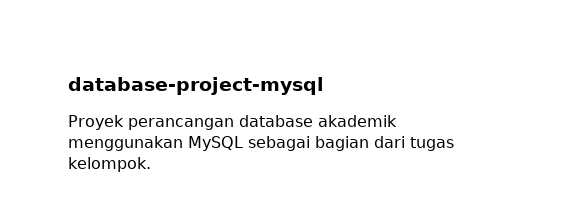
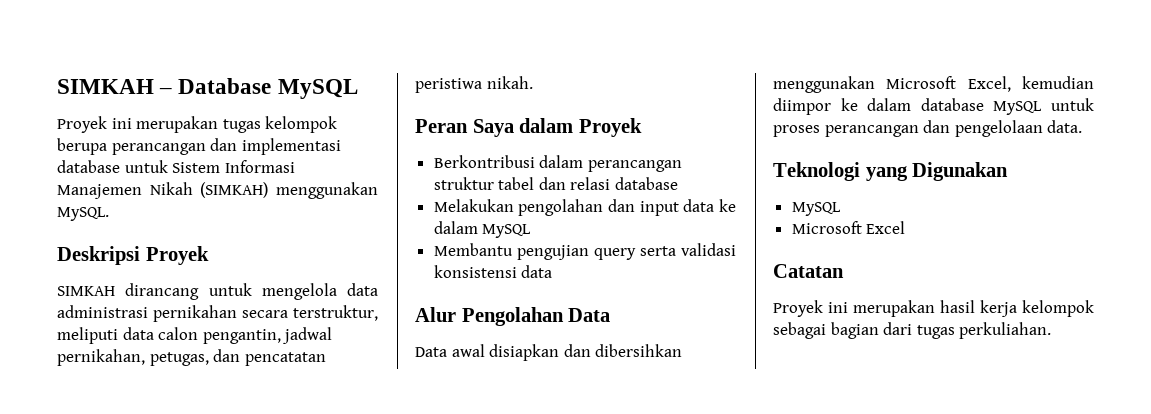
- database-project-mysql
- Proyek perancangan database akademik menggunakan MySQL sebagai bagian dari tugas kelompok.
+ SIMKAH – Database MySQL
+ Proyek ini merupakan tugas kelompok berupa perancangan dan implementasi database untuk Sistem Informasi Manajemen Nikah (SIMKAH) menggunakan MySQL.
+ Deskripsi Proyek
+ SIMKAH dirancang untuk mengelola data administrasi pernikahan secara terstruktur, meliputi data calon pengantin, jadwal pernikahan, petugas, dan pencatatan peristiwa nikah.
+ Peran Saya dalam Proyek
+ Berkontribusi dalam perancangan struktur tabel dan relasi database
+ Melakukan pengolahan dan input data ke dalam MySQL
+ Membantu pengujian query serta validasi konsistensi data
+ Alur Pengolahan Data
+ Data awal disiapkan dan dibersihkan menggunakan Microsoft Excel, kemudian diimpor ke dalam database MySQL untuk proses perancangan dan pengelolaan data.
+ Teknologi yang Digunakan
+ MySQL
+ Microsoft Excel
+ Catatan
+ Proyek ini merupakan hasil kerja kelompok sebagai bagian dari tugas perkuliahan.

